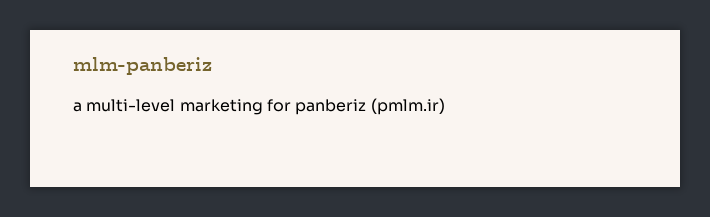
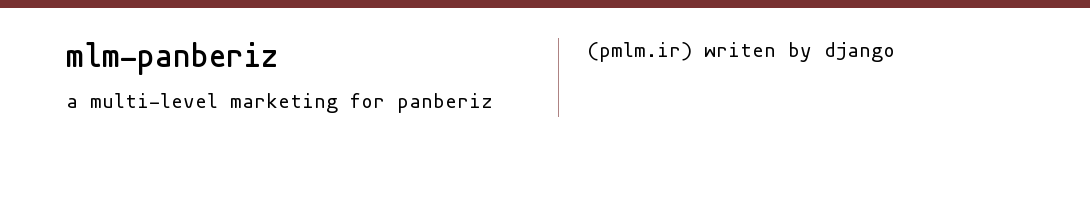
- a multi-level marketing for panberiz (pmlm.ir)
+ a multi-level marketing for panberiz (pmlm.ir) writen by django

